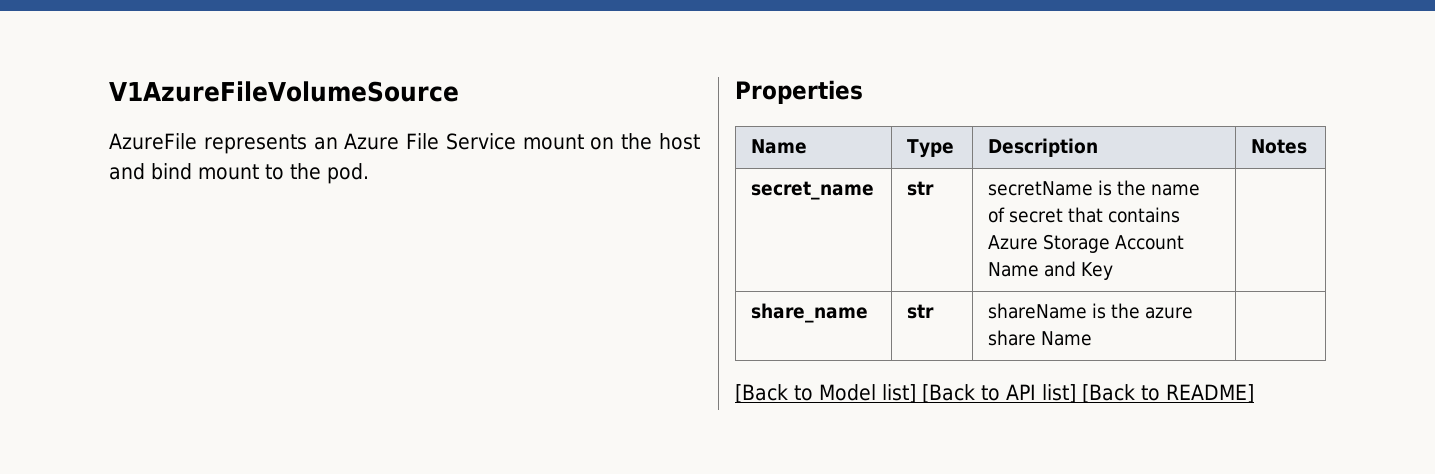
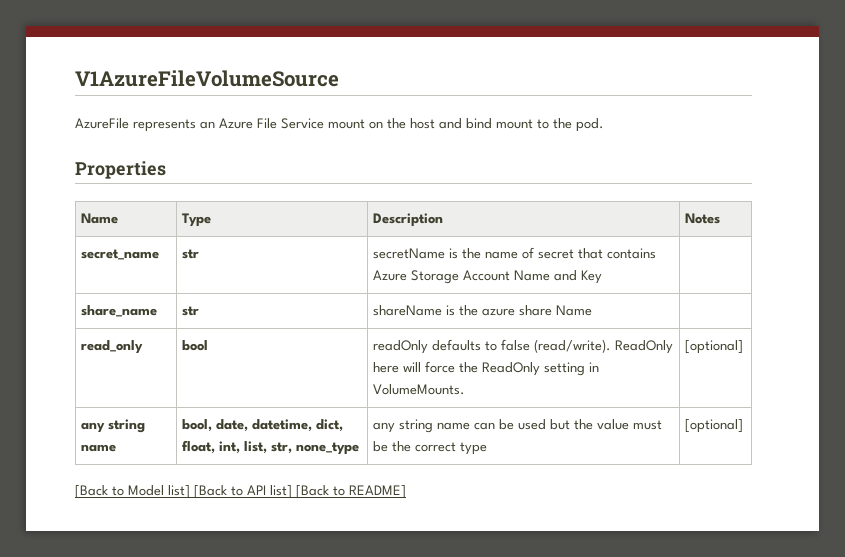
+ read_only | bool | readOnly defaults to false (read/write). ReadOnly here will force the ReadOnly setting in VolumeMounts. | [optional]
+ any string name | bool, date, datetime, dict, float, int, list, str, none_type | any string name can be used but the value must be the correct type | [optional]

